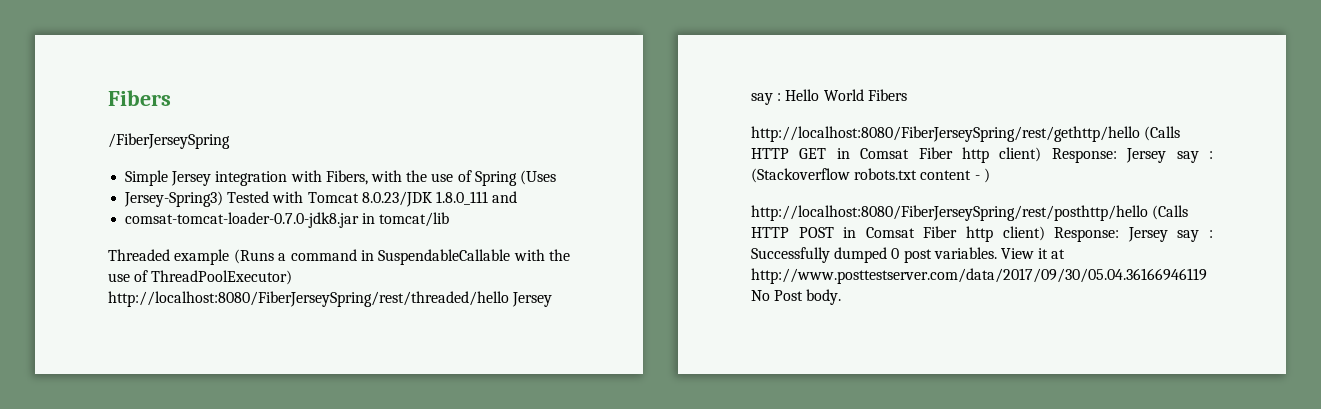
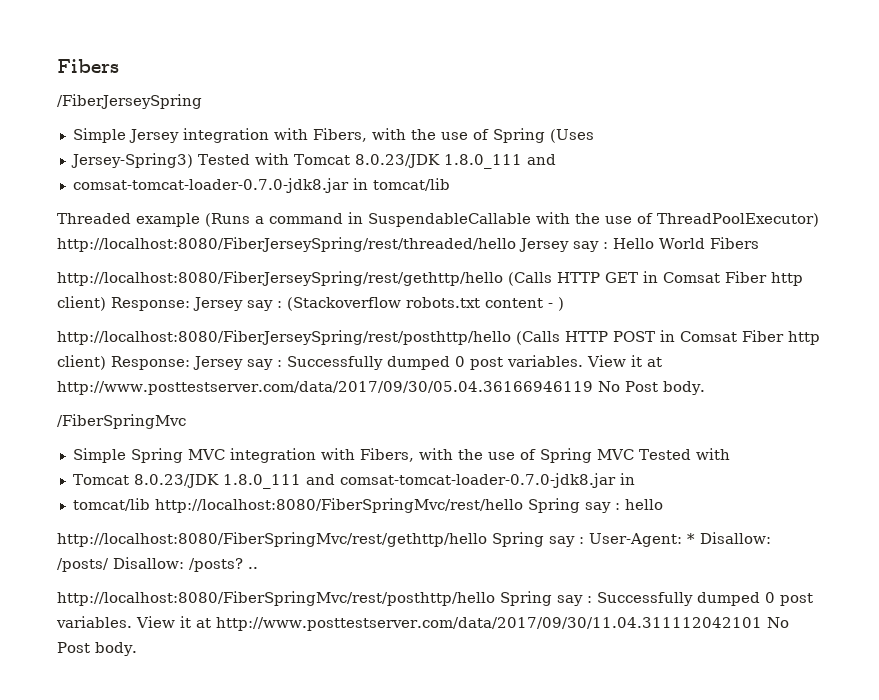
+ /FiberSpringMvc
+ Simple Spring MVC integration with Fibers, with the use of Spring MVC Tested with
+ Tomcat 8.0.23/JDK 1.8.0_111 and comsat-tomcat-loader-0.7.0-jdk8.jar in
+ tomcat/lib http://localhost:8080/FiberSpringMvc/rest/hello Spring say : hello
+ http://localhost:8080/FiberSpringMvc/rest/gethttp/hello Spring say : User-Agent: * Disallow: /posts/ Disallow: /posts? ..
+ http://localhost:8080/FiberSpringMvc/rest/posthttp/hello Spring say : Successfully dumped 0 post variables. View it at http://www.posttestserver.com/data/2017/09/30/11.04.311112042101 No Post body.

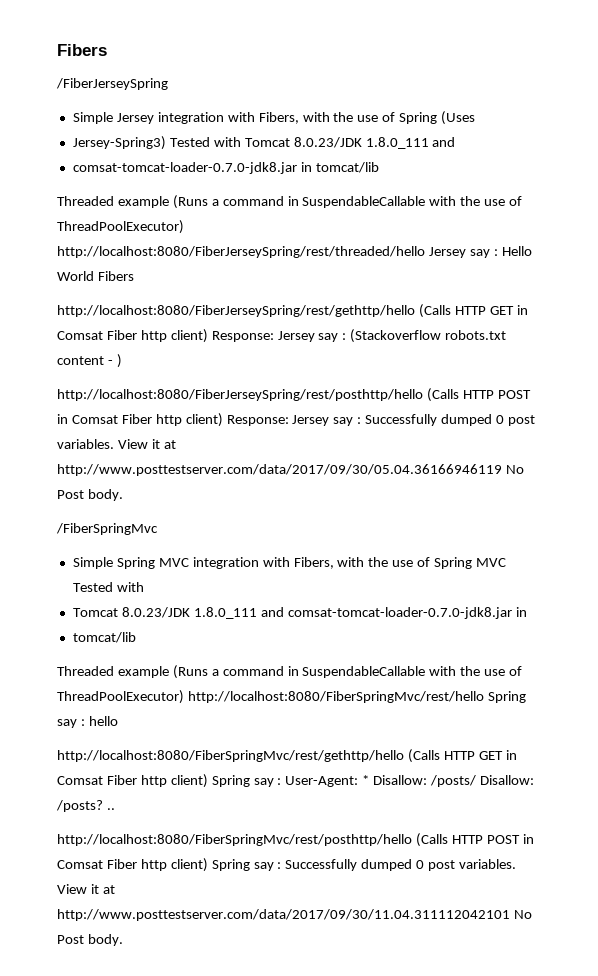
  Tomcat 8.0.23/JDK 1.8.0_111 and comsat-tomcat-loader-0.7.0-jdk8.jar in
- tomcat/lib http://localhost:8080/FiberSpringMvc/rest/hello Spring say : hello
+ tomcat/lib
+ Threaded example (Runs a command in SuspendableCallable with the use of ThreadPoolExecutor) http://localhost:8080/FiberSpringMvc/rest/hello Spring say : hello
- http://localhost:8080/FiberSpringMvc/rest/gethttp/hello Spring say : User-Agent: * Disallow: /posts/ Disallow: /posts? ..
+ http://localhost:8080/FiberSpringMvc/rest/gethttp/hello (Calls HTTP GET in Comsat Fiber http client) Spring say : User-Agent: * Disallow: /posts/ Disallow: /posts? ..
- http://localhost:8080/FiberSpringMvc/rest/posthttp/hello Spring say : Successfully dumped 0 post variables.
+ http://localhost:8080/FiberSpringMvc/rest/posthttp/hello (Calls HTTP POST in Comsat Fiber http client) Spring say : Successfully dumped 0 post variables.

